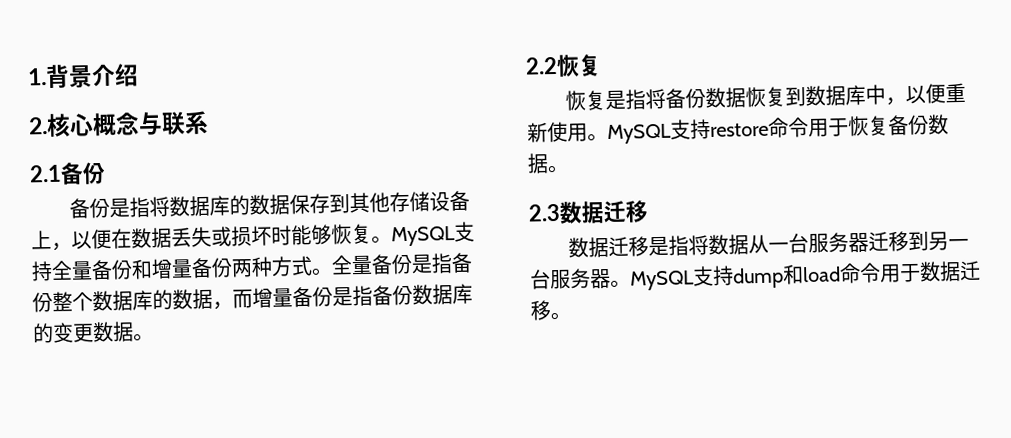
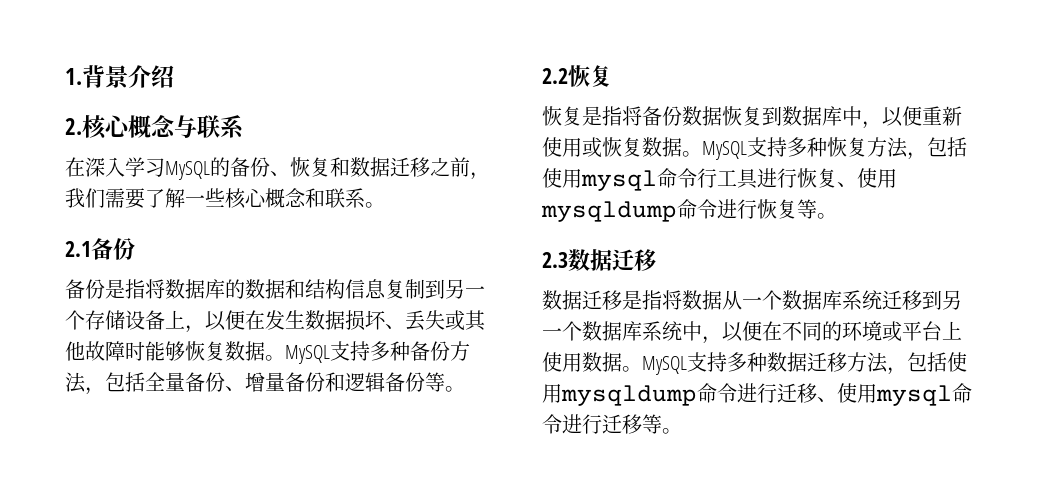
+ 在深入学习MySQL的备份、恢复和数据迁移之前，我们需要了解一些核心概念和联系。
- 备份是指将数据库的数据保存到其他存储设备上，以便在数据丢失或损坏时能够恢复。MySQL支持全量备份和增量备份两种方式。全量备份是指备份整个数据库的数据，而增量备份是指备份数据库的变更数据。
+ 备份是指将数据库的数据和结构信息复制到另一个存储设备上，以便在发生数据损坏、丢失或其他故障时能够恢复数据。MySQL支持多种备份方法，包括全量备份、增量备份和逻辑备份等。
- 恢复是指将备份数据恢复到数据库中，以便重新使用。MySQL支持restore命令用于恢复备份数据。
+ 恢复是指将备份数据恢复到数据库中，以便重新使用或恢复数据。MySQL支持多种恢复方法，包括使用mysql命令行工具进行恢复、使用mysqldump命令进行恢复等。
- 数据迁移是指将数据从一台服务器迁移到另一台服务器。MySQL支持dump和load命令用于数据迁移。
+ 数据迁移是指将数据从一个数据库系统迁移到另一个数据库系统中，以便在不同的环境或平台上使用数据。MySQL支持多种数据迁移方法，包括使用mysqldump命令进行迁移、使用mysql命令进行迁移等。

